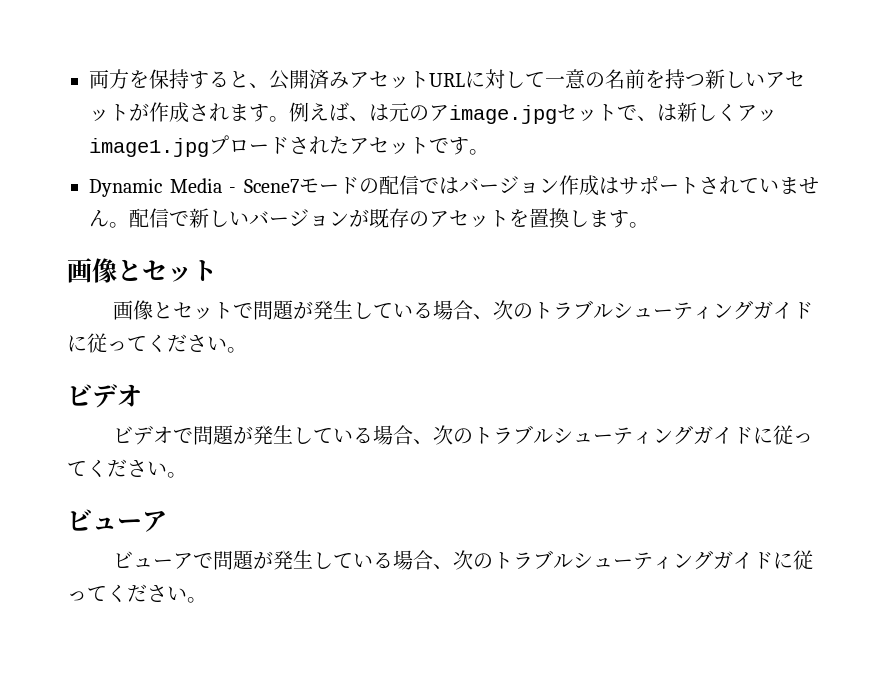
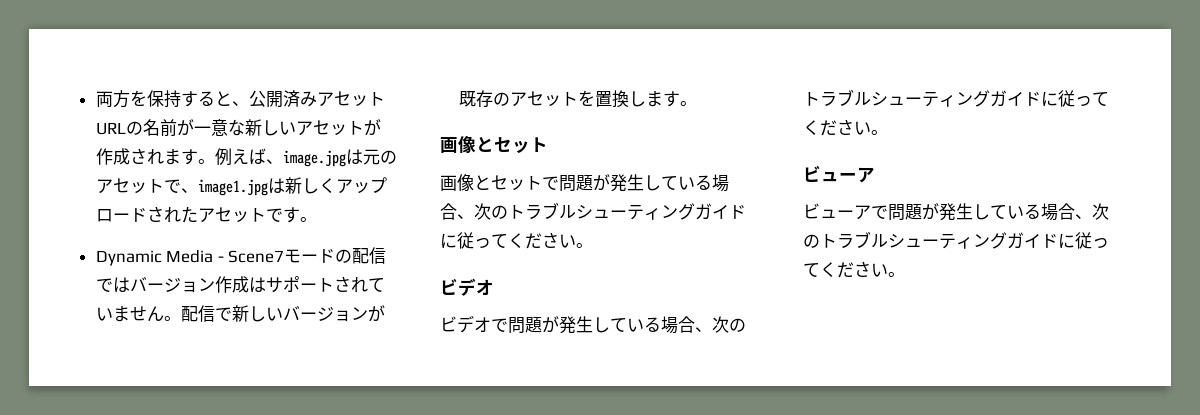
- 両方を保持すると、公開済みアセットURLに対して一意の名前を持つ新しいアセットが作成されます。
+ 両方を保持すると、公開済みアセットURLの名前が一意な新しいアセットが作成されます。
- 例えば、は元のアimage.jpgセットで、は新しくアッimage1.jpgプロードされたアセットです。
+ 例えば、image.jpgは元のアセットで、image1.jpgは新しくアップロードされたアセットです。

